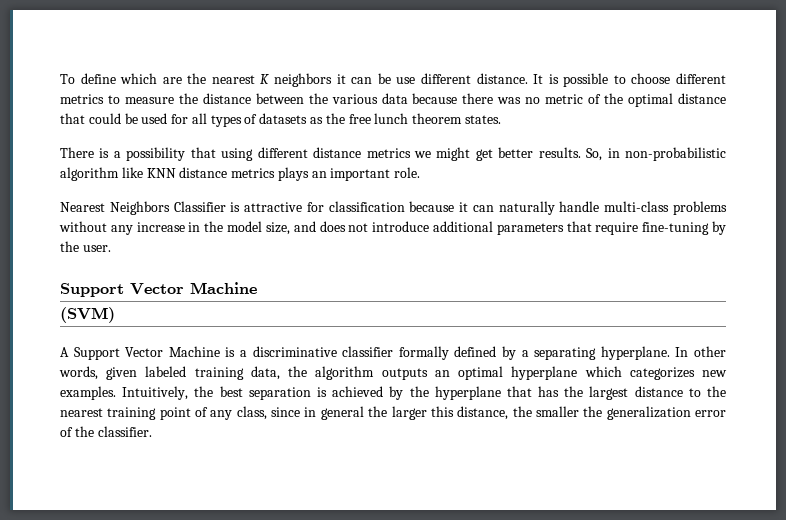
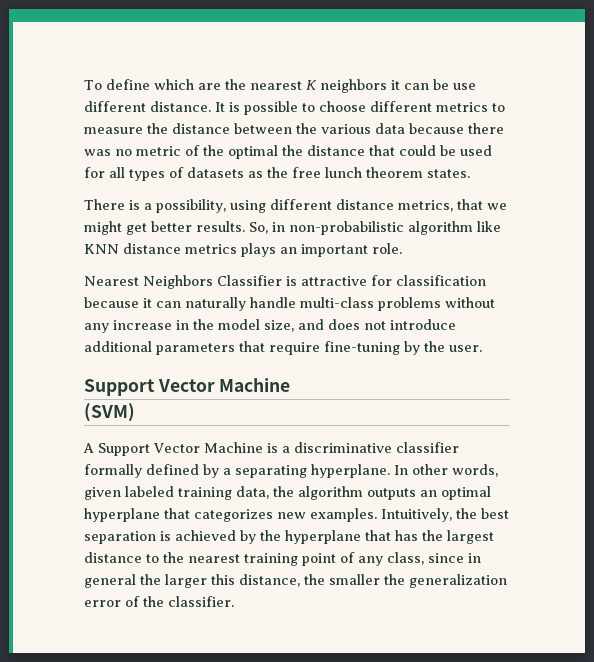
- It is possible to choose different metrics to measure the distance between the various data because there was no metric of the optimal distance that could be used for all types of datasets as the free lunch theorem states.
+ It is possible to choose different metrics to measure the distance between the various data because there was no metric of the optimal the distance that could be used for all types of datasets as the free lunch theorem states.
- There is a possibility that using different distance metrics we might get better results.
+ There is a possibility, using different distance metrics, that we might get better results.
- In other words, given labeled training data, the algorithm outputs an optimal hyperplane which categorizes new examples.
+ In other words, given labeled training data, the algorithm outputs an optimal hyperplane that categorizes new examples.

